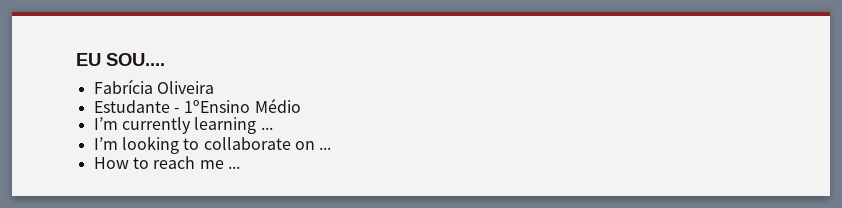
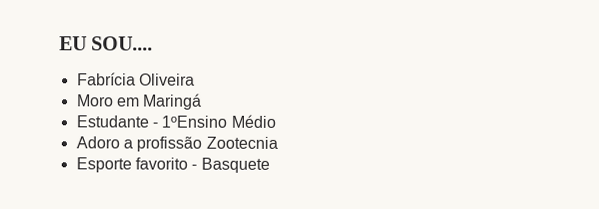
+ Moro em Maringá
- I’m currently learning ...
- I’m looking to collaborate on ...
- How to reach me ...
+ Adoro a profissão Zootecnia
+ Esporte favorito - Basquete

